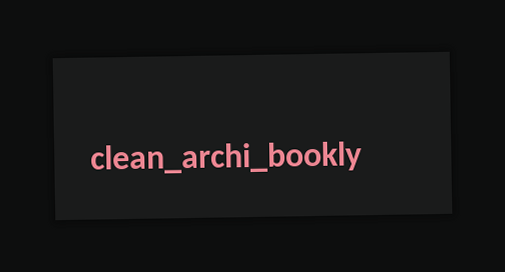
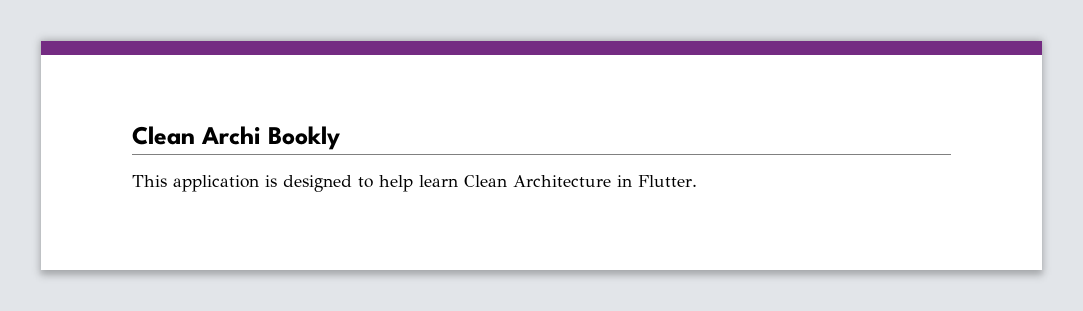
- clean_archi_bookly
+ Clean Archi Bookly
+ This application is designed to help learn Clean Architecture in Flutter.

